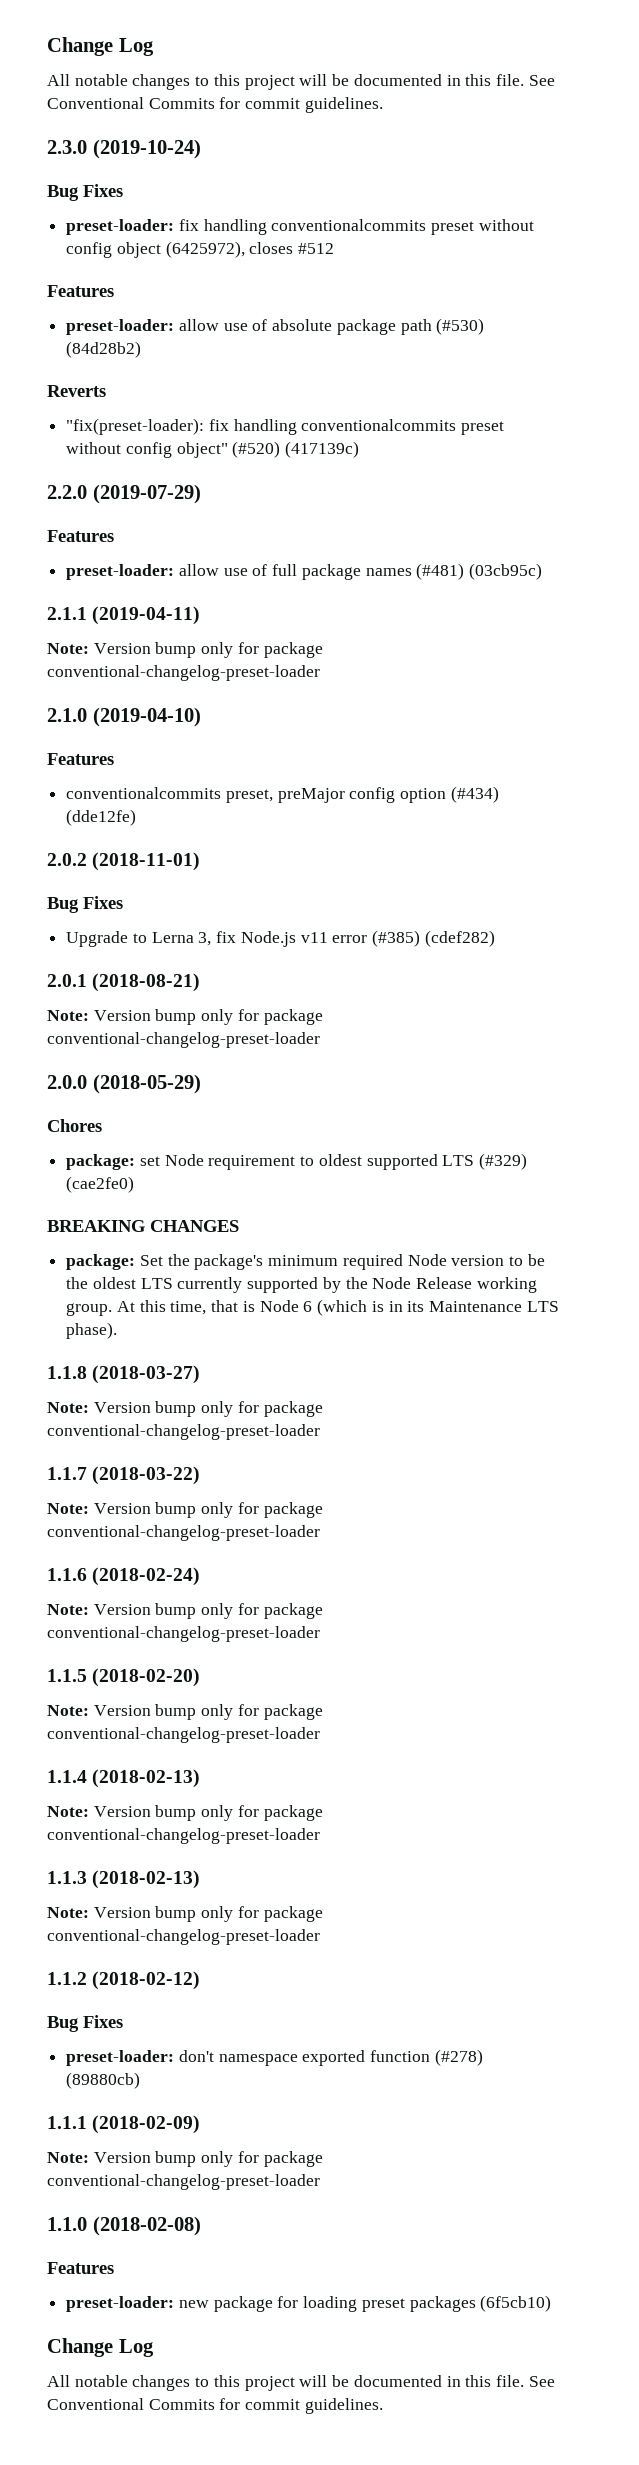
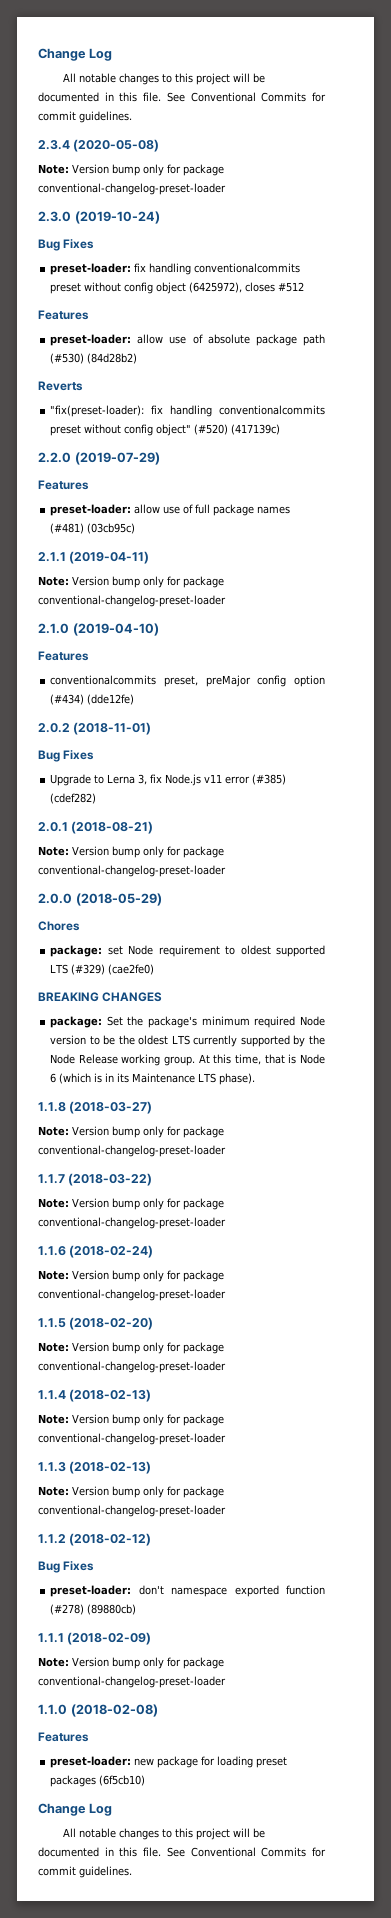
+ 2.3.4 (2020-05-08)
+ Note: Version bump only for package conventional-changelog-preset-loader

